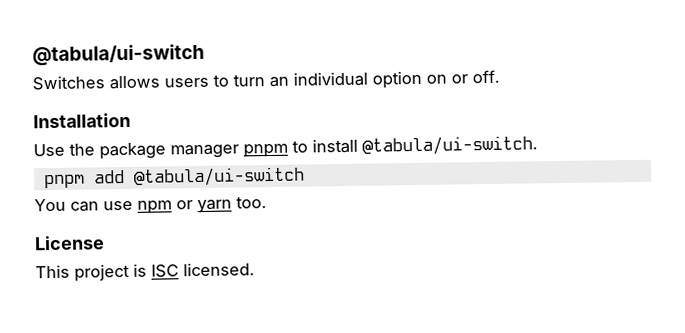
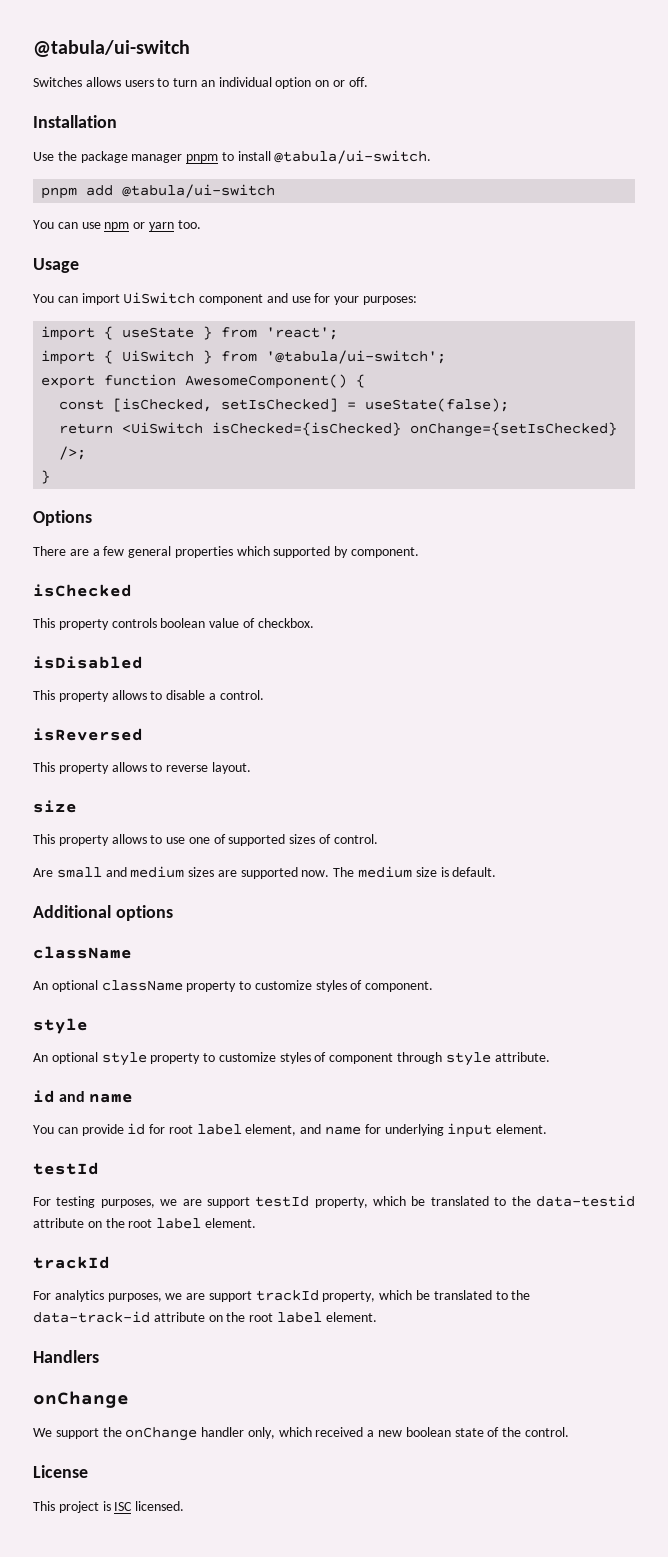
+ Usage
+ You can import UiSwitch component and use for your purposes:
+ import { useState } from 'react';
+ import { UiSwitch } from '@tabula/ui-switch';
+ export function AwesomeComponent() {
+ const [isChecked, setIsChecked] = useState(false);
+ return <UiSwitch isChecked={isChecked} onChange={setIsChecked} />;
+ }
+ Options
+ There are a few general properties which supported by component.
+ isChecked
+ This property controls boolean value of checkbox.
+ isDisabled
+ This property allows to disable a control.
+ isReversed
+ This property allows to reverse layout.
+ size
+ This property allows to use one of supported sizes of control.
+ Are small and medium sizes are supported now. The medium size is default.
+ Additional options
+ className
+ An optional className property to customize styles of component.
+ style
+ An optional style property to customize styles of component through style attribute.
+ id and name
+ You can provide id for root label element, and name for underlying input element.
+ testId
+ For testing purposes, we are support testId property, which be translated to the data-testid attribute on the root label element.
+ trackId
+ For analytics purposes, we are support trackId property, which be translated to the data-track-id attribute on the root label element.
+ Handlers
+ onChange
+ We support the onChange handler only, which received a new boolean state of the control.

